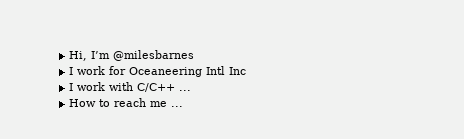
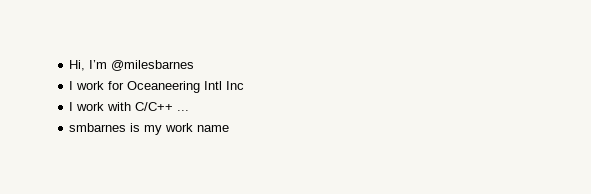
- How to reach me ...
+ smbarnes is my work name

